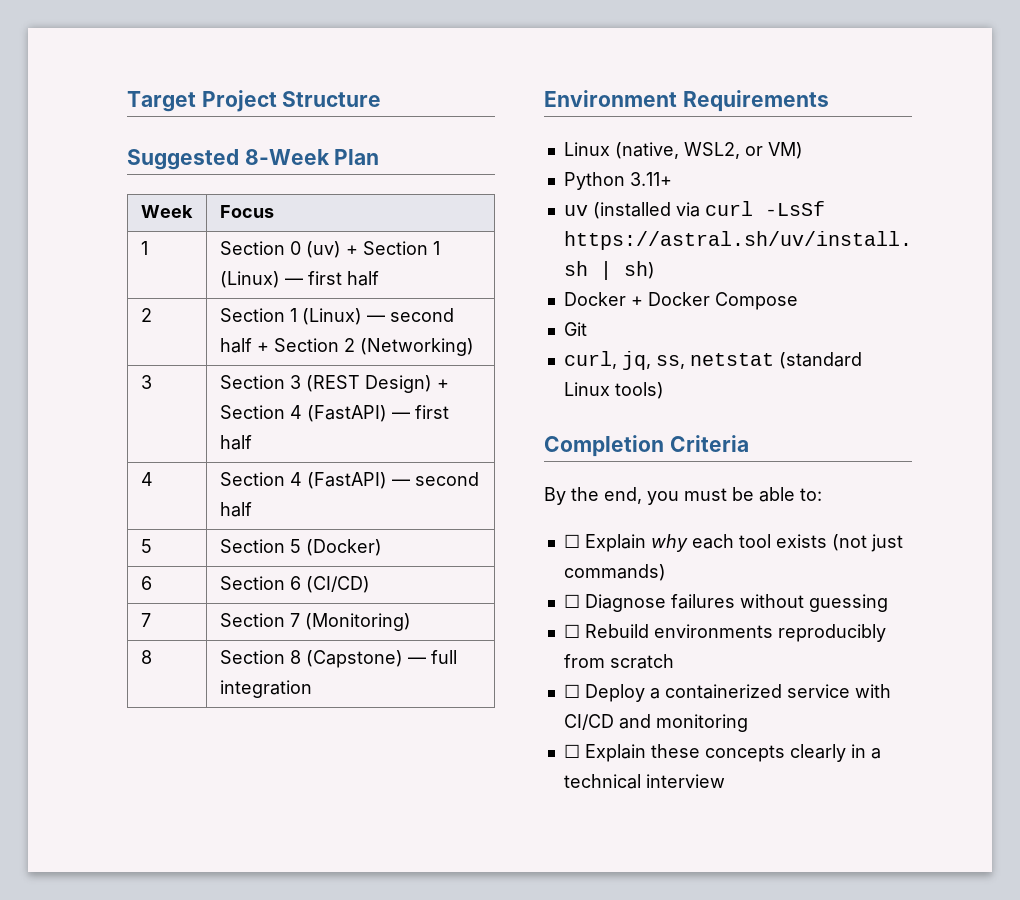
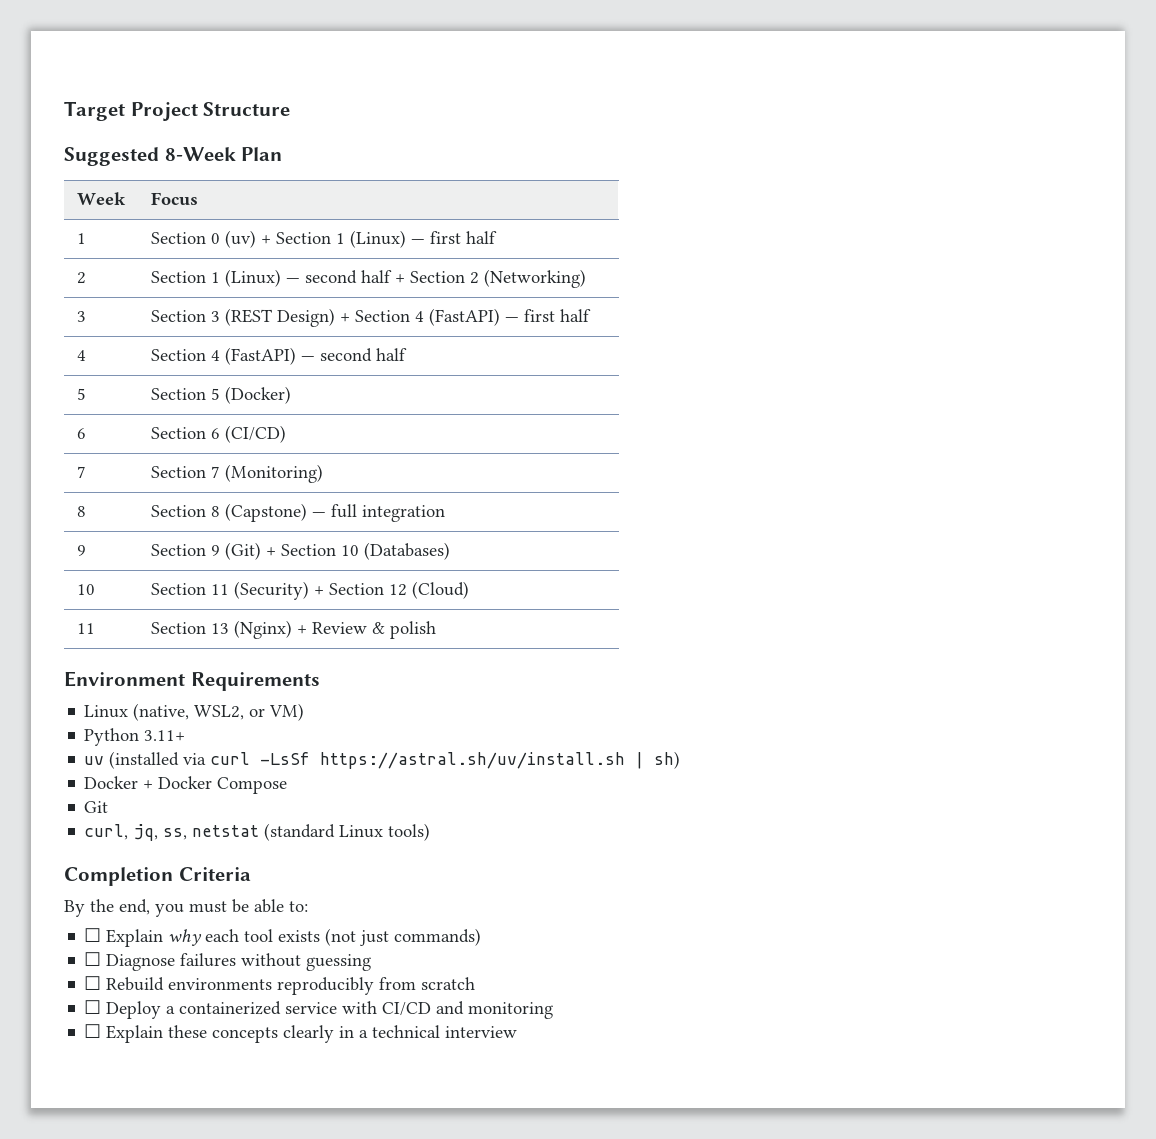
+ 9 | Section 9 (Git) + Section 10 (Databases)
+ 10 | Section 11 (Security) + Section 12 (Cloud)
+ 11 | Section 13 (Nginx) + Review & polish

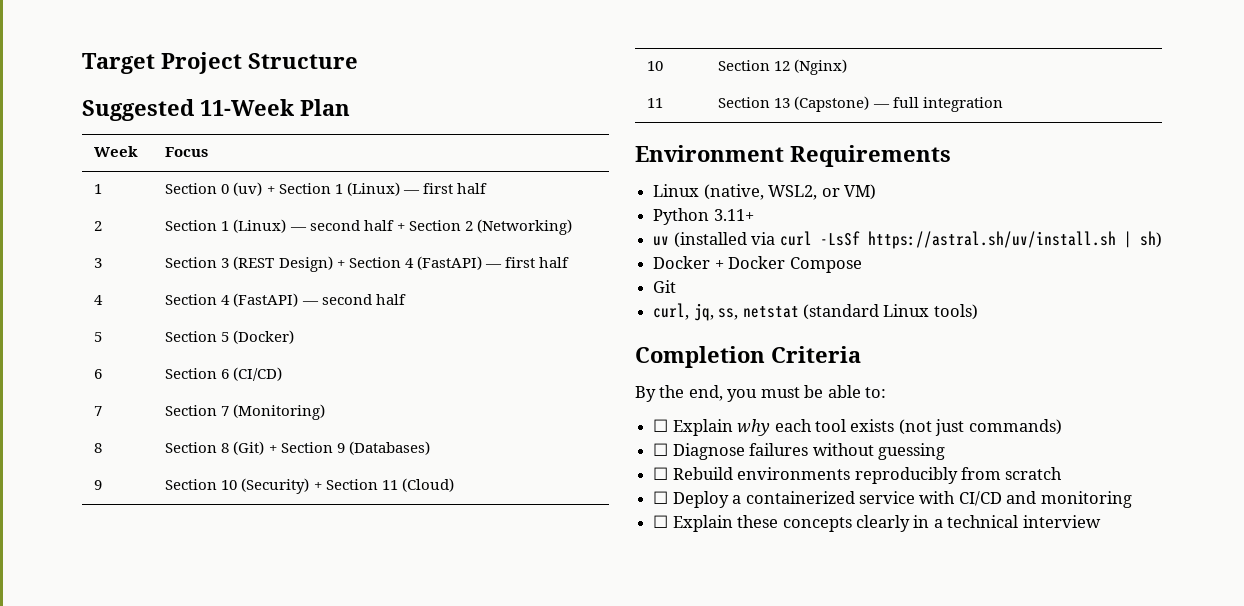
- Suggested 8-Week Plan
+ Suggested 11-Week Plan
- 8 | Section 8 (Capstone) — full integration
- 9 | Section 9 (Git) + Section 10 (Databases)
- 10 | Section 11 (Security) + Section 12 (Cloud)
- 11 | Section 13 (Nginx) + Review & polish
+ 8 | Section 8 (Git) + Section 9 (Databases)
+ 9 | Section 10 (Security) + Section 11 (Cloud)
+ 10 | Section 12 (Nginx)
+ 11 | Section 13 (Capstone) — full integration

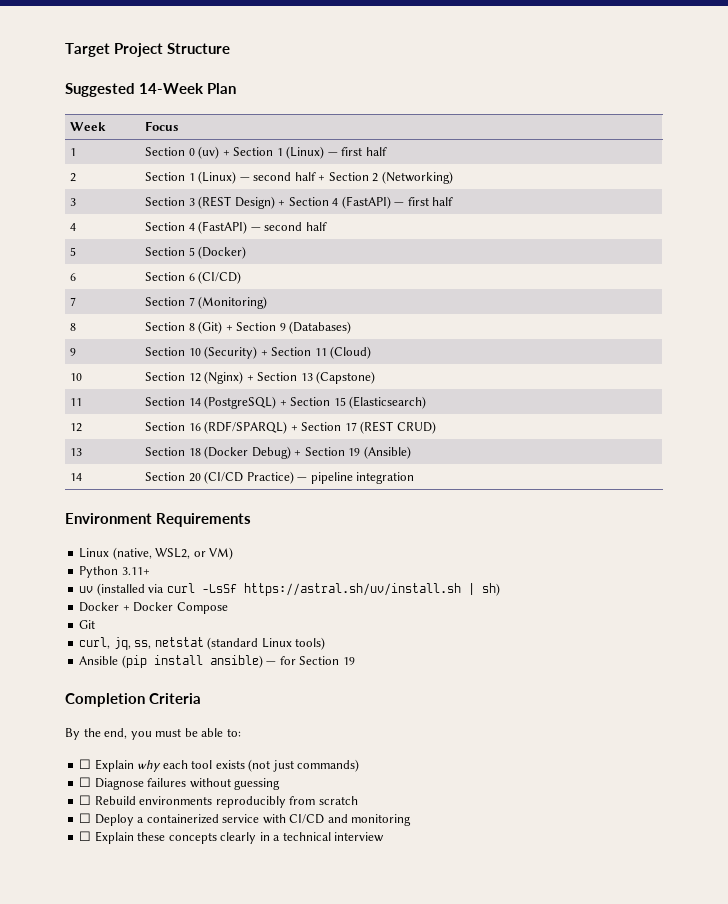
- Suggested 11-Week Plan
+ Suggested 14-Week Plan
- 10 | Section 12 (Nginx)
- 11 | Section 13 (Capstone) — full integration
+ 10 | Section 12 (Nginx) + Section 13 (Capstone)
+ 11 | Section 14 (PostgreSQL) + Section 15 (Elasticsearch)
+ 12 | Section 16 (RDF/SPARQL) + Section 17 (REST CRUD)
+ 13 | Section 18 (Docker Debug) + Section 19 (Ansible)
+ 14 | Section 20 (CI/CD Practice) — pipeline integration
+ Ansible (pip install ansible) — for Section 19

